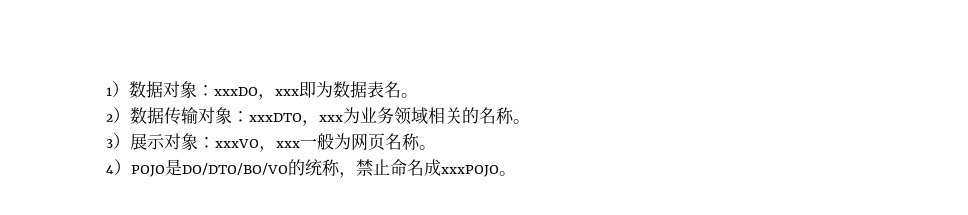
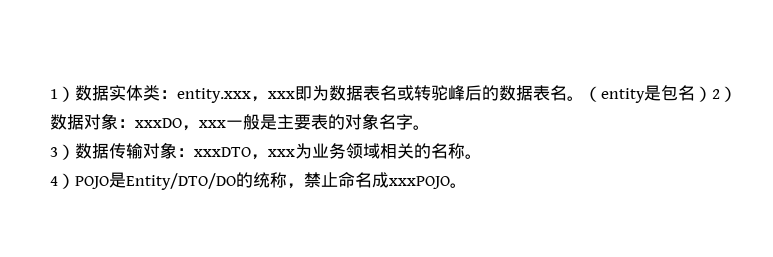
- 1）数据对象：xxxDO，xxx即为数据表名。
- 2）数据传输对象：xxxDTO，xxx为业务领域相关的名称。
+ 1）数据实体类：entity.xxx，xxx即为数据表名或转驼峰后的数据表名。（entity是包名）2）数据对象：xxxDO，xxx一般是主要表的对象名字。
+ 3）数据传输对象：xxxDTO，xxx为业务领域相关的名称。
- 3）展示对象：xxxVO，xxx一般为网页名称。
- 4）POJO是DO/DTO/BO/VO的统称，禁止命名成xxxPOJO。
+ 4）POJO是Entity/DTO/DO的统称，禁止命名成xxxPOJO。

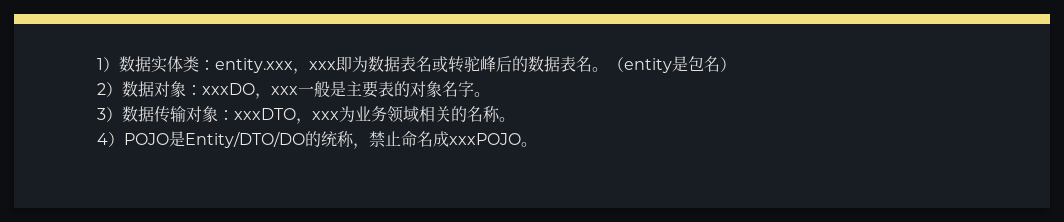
- （entity是包名）2）数据对象：xxxDO，xxx一般是主要表的对象名字。
+ （entity是包名）
+ 2）数据对象：xxxDO，xxx一般是主要表的对象名字。

